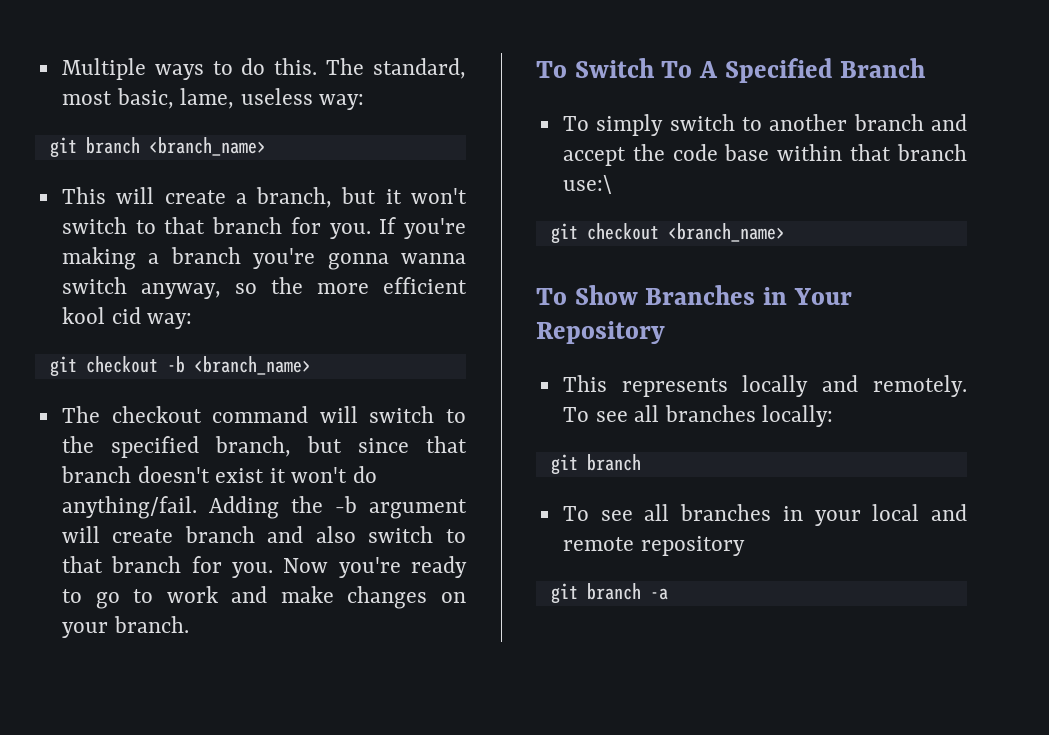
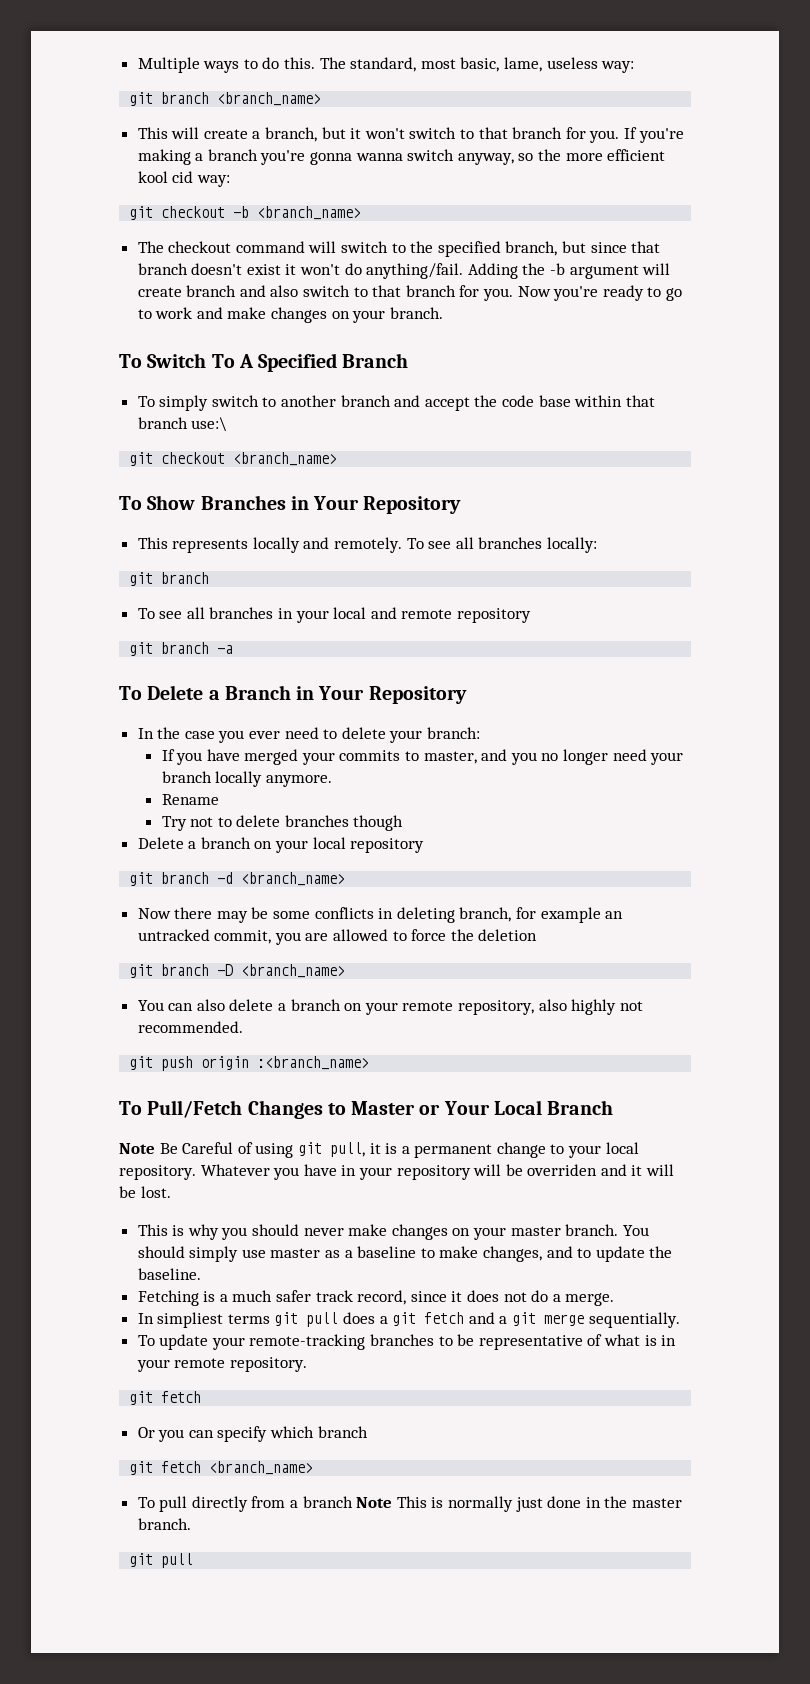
+ To Delete a Branch in Your Repository
+ In the case you ever need to delete your branch:
+ If you have merged your commits to master, and you no longer need your branch locally anymore.
+ Rename
+ Try not to delete branches though
+ Delete a branch on your local repository
+ git branch -d <branch_name>
+ Now there may be some conflicts in deleting branch, for example an untracked commit, you are allowed to force the deletion
+ git branch -D <branch_name>
+ You can also delete a branch on your remote repository, also highly not recommended.
+ git push origin :<branch_name>
+ To Pull/Fetch Changes to Master or Your Local Branch
+ Note Be Careful of using git pull, it is a permanent change to your local repository. Whatever you have in your repository will be overriden and it will be lost.
+ This is why you should never make changes on your master branch. You should simply use master as a baseline to make changes, and to update the baseline.
+ Fetching is a much safer track record, since it does not do a merge.
+ In simpliest terms git pull does a git fetch and a git merge sequentially.
+ To update your remote-tracking branches to be representative of what is in your remote repository.
+ git fetch
+ Or you can specify which branch
+ git fetch <branch_name>
+ To pull directly from a branch Note This is normally just done in the master branch.
+ git pull

